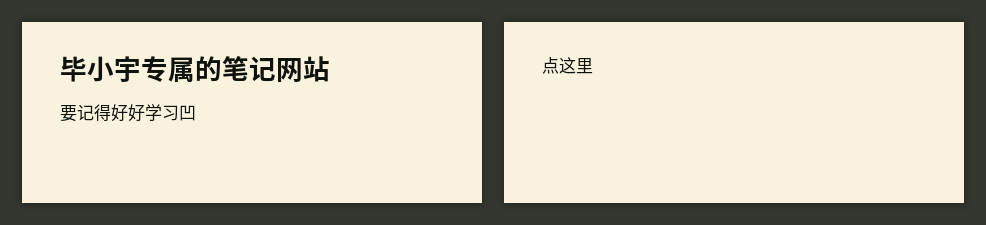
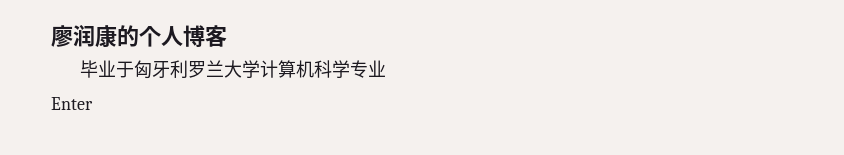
- 毕小宇专属的笔记网站
- 要记得好好学习凹
- 点这里
+ 廖润康的个人博客
+ 毕业于匈牙利罗兰大学计算机科学专业
+ Enter

